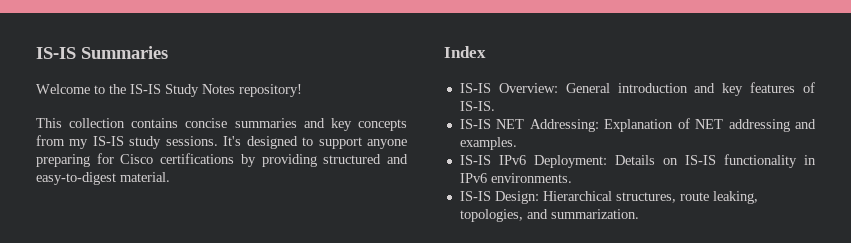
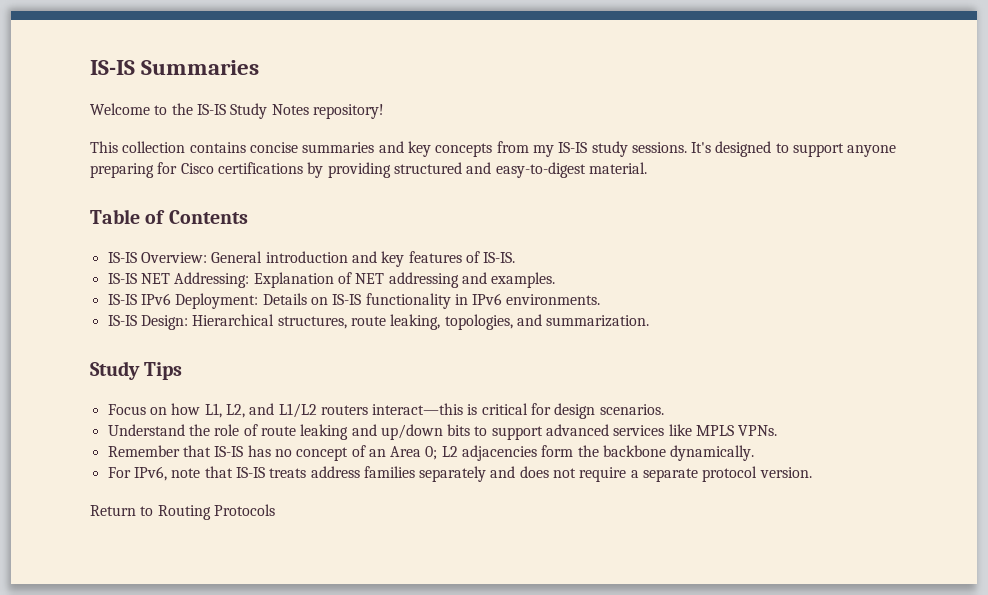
- Index
+ Table of Contents
+ Study Tips
+ Focus on how L1, L2, and L1/L2 routers interact—this is critical for design scenarios.
+ Understand the role of route leaking and up/down bits to support advanced services like MPLS VPNs.
+ Remember that IS-IS has no concept of an Area 0; L2 adjacencies form the backbone dynamically.
+ For IPv6, note that IS-IS treats address families separately and does not require a separate protocol version.
+ Return to Routing Protocols

